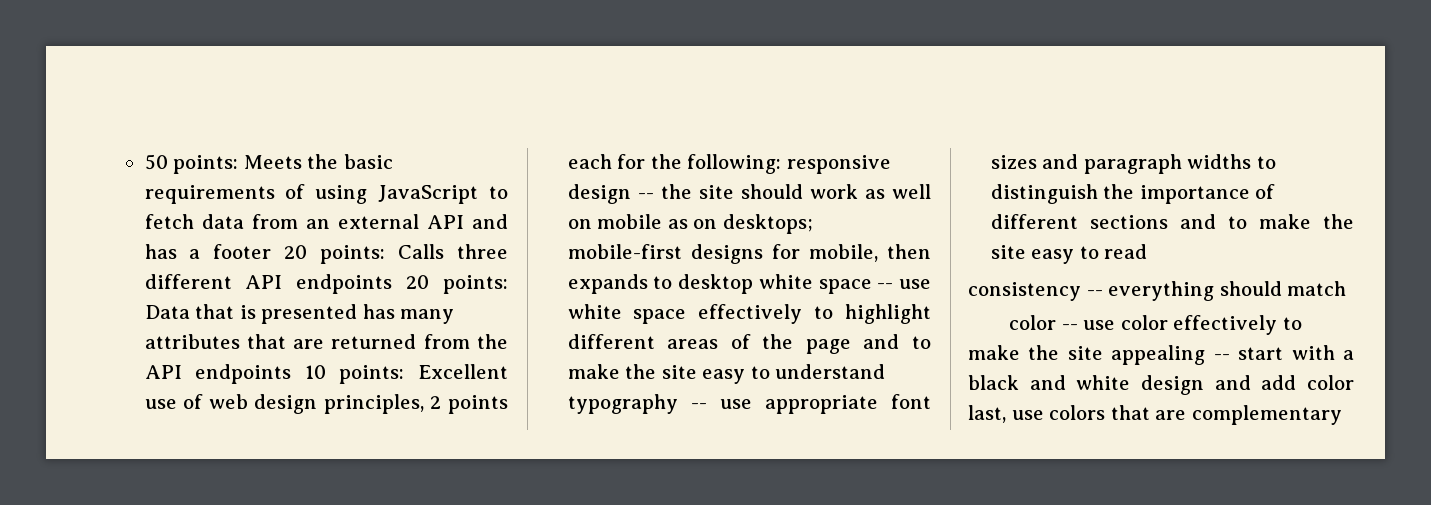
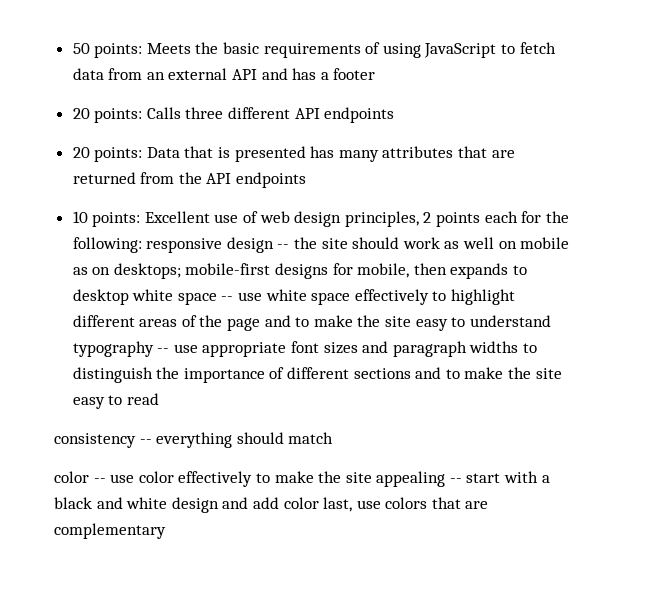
- Meets the basic requirements of using JavaScript to fetch data from an external API and has a footer 20 points:
+ Meets the basic requirements of using JavaScript to fetch data from an external API and has a footer
+ 20 points:
- Calls three different API endpoints 20 points:
+ Calls three different API endpoints
+ 20 points:
- Data that is presented has many attributes that are returned from the API endpoints 10 points:
+ Data that is presented has many attributes that are returned from the API endpoints
+ 10 points:

